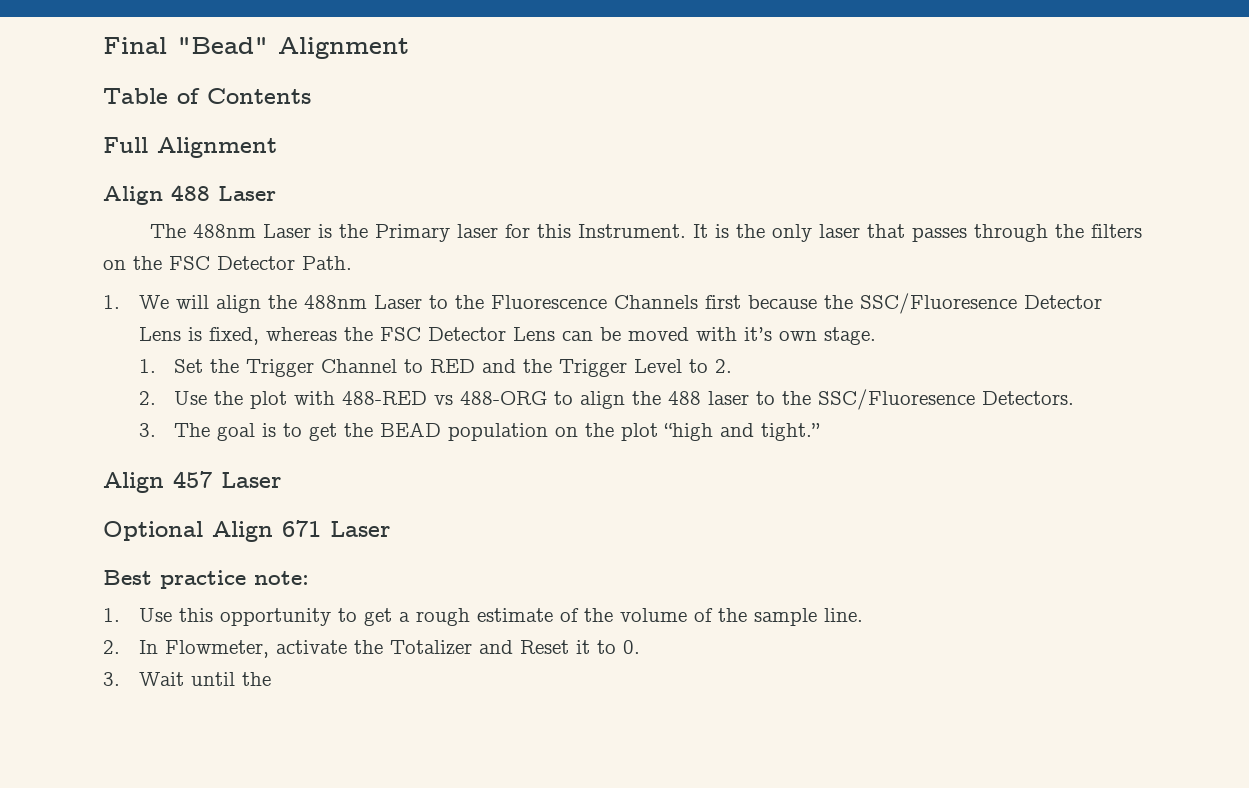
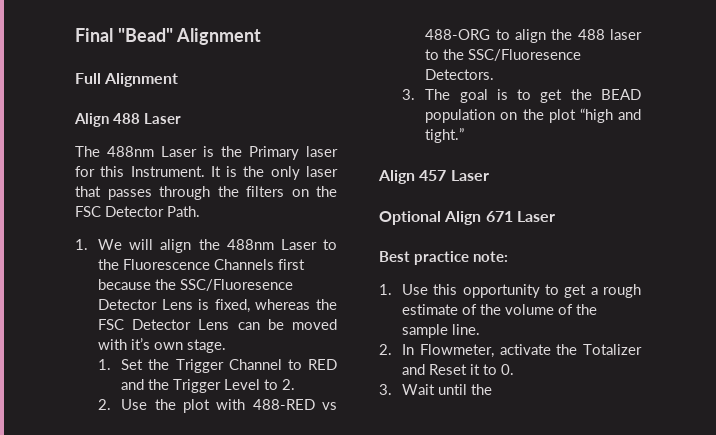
- Table of Contents

